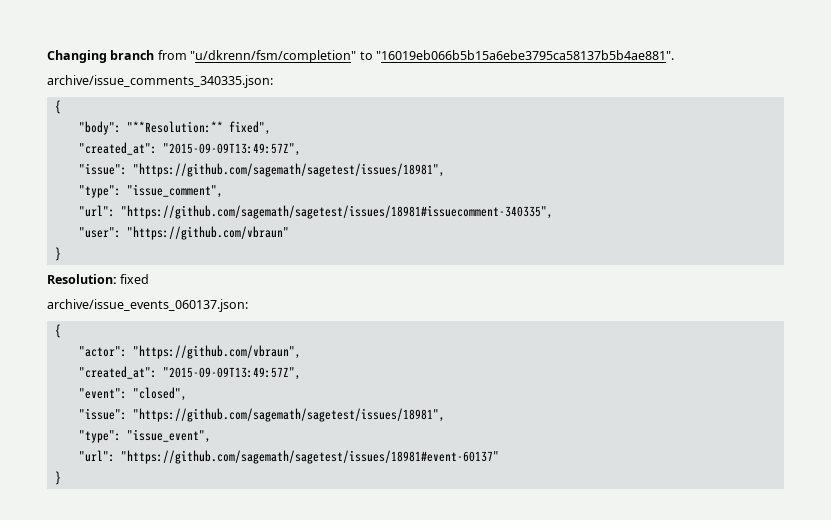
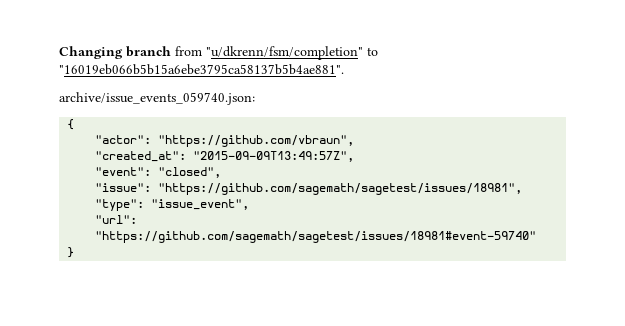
- archive/issue_comments_340335.json:
- {
- "body": "**Resolution:** fixed",
- "created_at": "2015-09-09T13:49:57Z",
- "issue": "https://github.com/sagemath/sagetest/issues/18981",
- "type": "issue_comment",
- "url": "https://github.com/sagemath/sagetest/issues/18981#issuecomment-340335",
- "user": "https://github.com/vbraun"
- }
- Resolution: fixed
- archive/issue_events_060137.json:
+ archive/issue_events_059740.json:
- "url": "https://github.com/sagemath/sagetest/issues/18981#event-60137"
+ "url": "https://github.com/sagemath/sagetest/issues/18981#event-59740"

